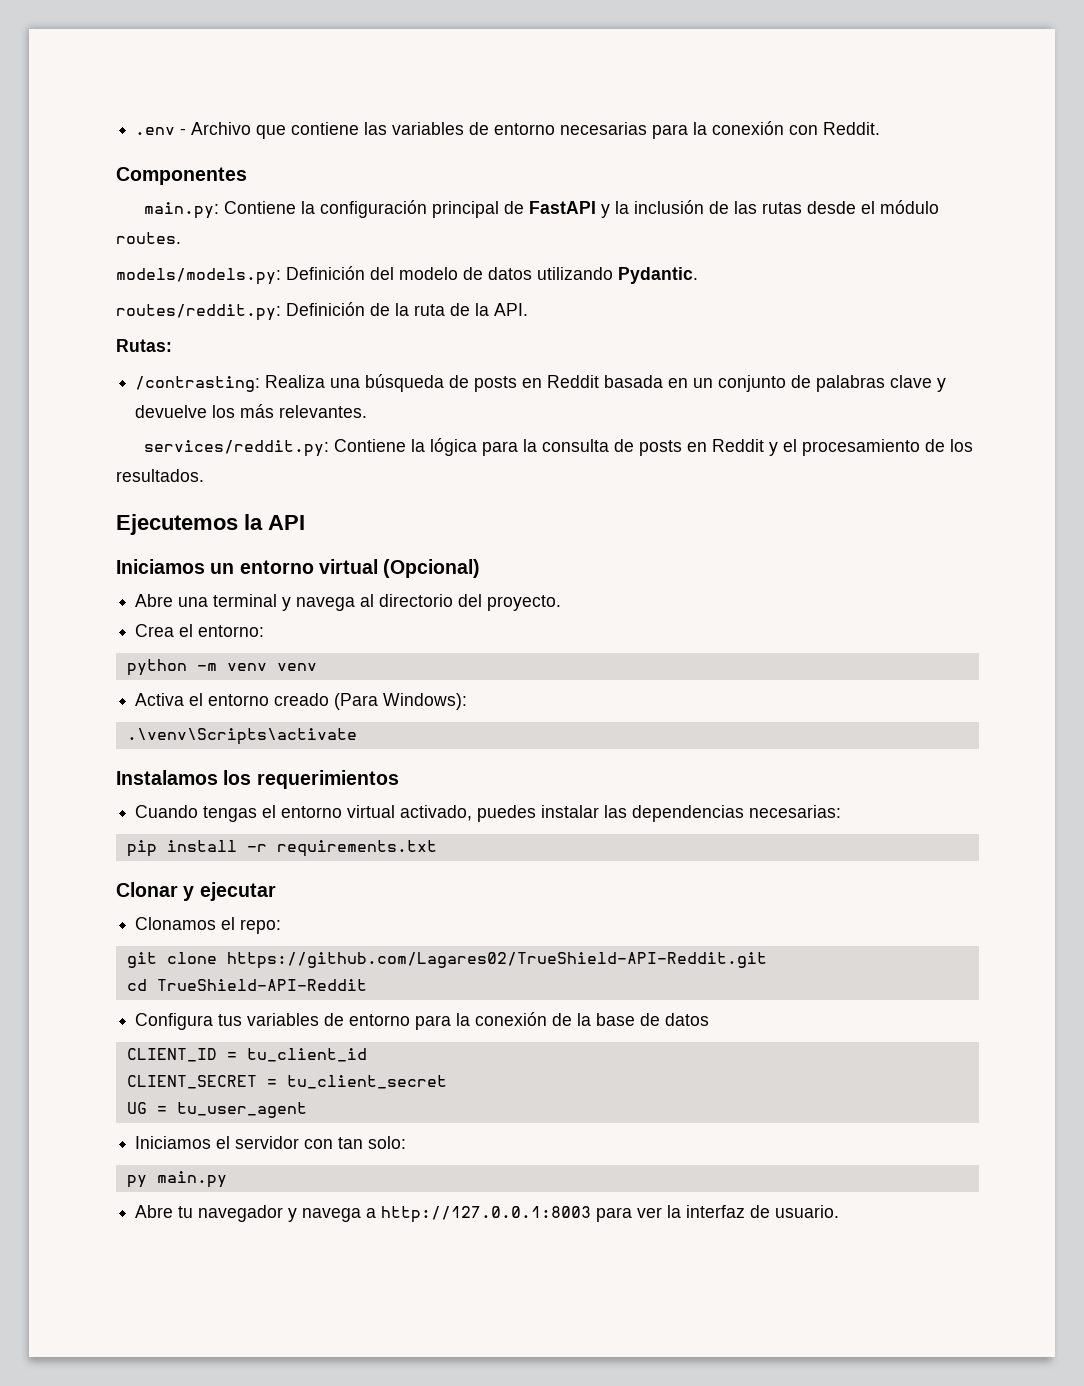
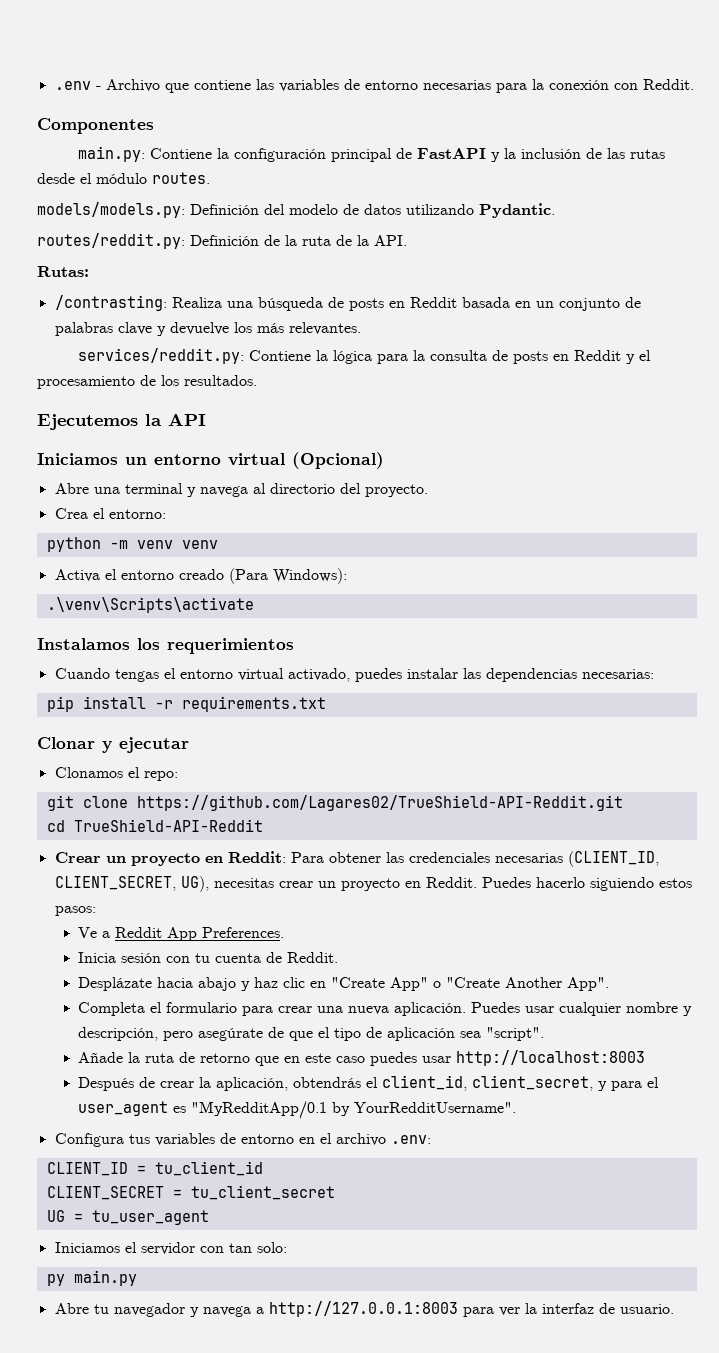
+ Crear un proyecto en Reddit: Para obtener las credenciales necesarias (CLIENT_ID, CLIENT_SECRET, UG), necesitas crear un proyecto en Reddit. Puedes hacerlo siguiendo estos pasos:
+ Ve a Reddit App Preferences.
+ Inicia sesión con tu cuenta de Reddit.
+ Desplázate hacia abajo y haz clic en "Create App" o "Create Another App".
+ Completa el formulario para crear una nueva aplicación. Puedes usar cualquier nombre y descripción, pero asegúrate de que el tipo de aplicación sea "script".
+ Añade la ruta de retorno que en este caso puedes usar http://localhost:8003
+ Después de crear la aplicación, obtendrás el client_id, client_secret, y para el user_agent es "MyRedditApp/0.1 by YourRedditUsername".
- Configura tus variables de entorno para la conexión de la base de datos
+ Configura tus variables de entorno en el archivo .env:

